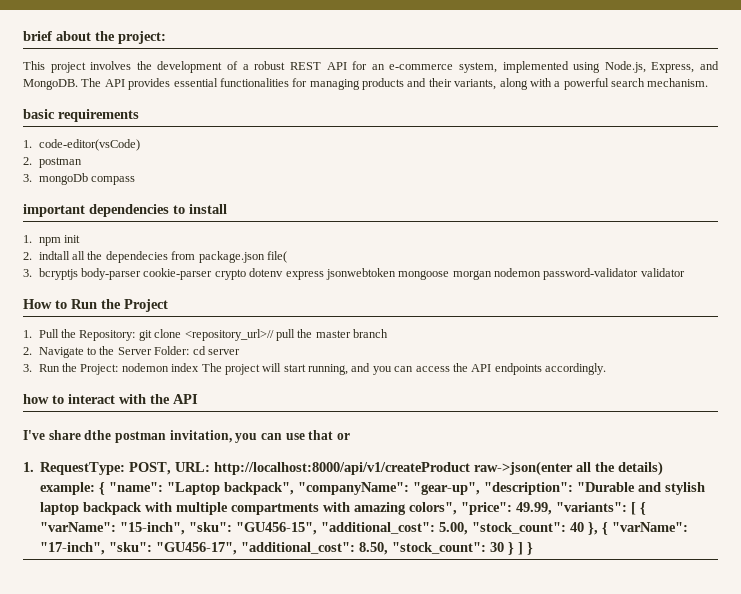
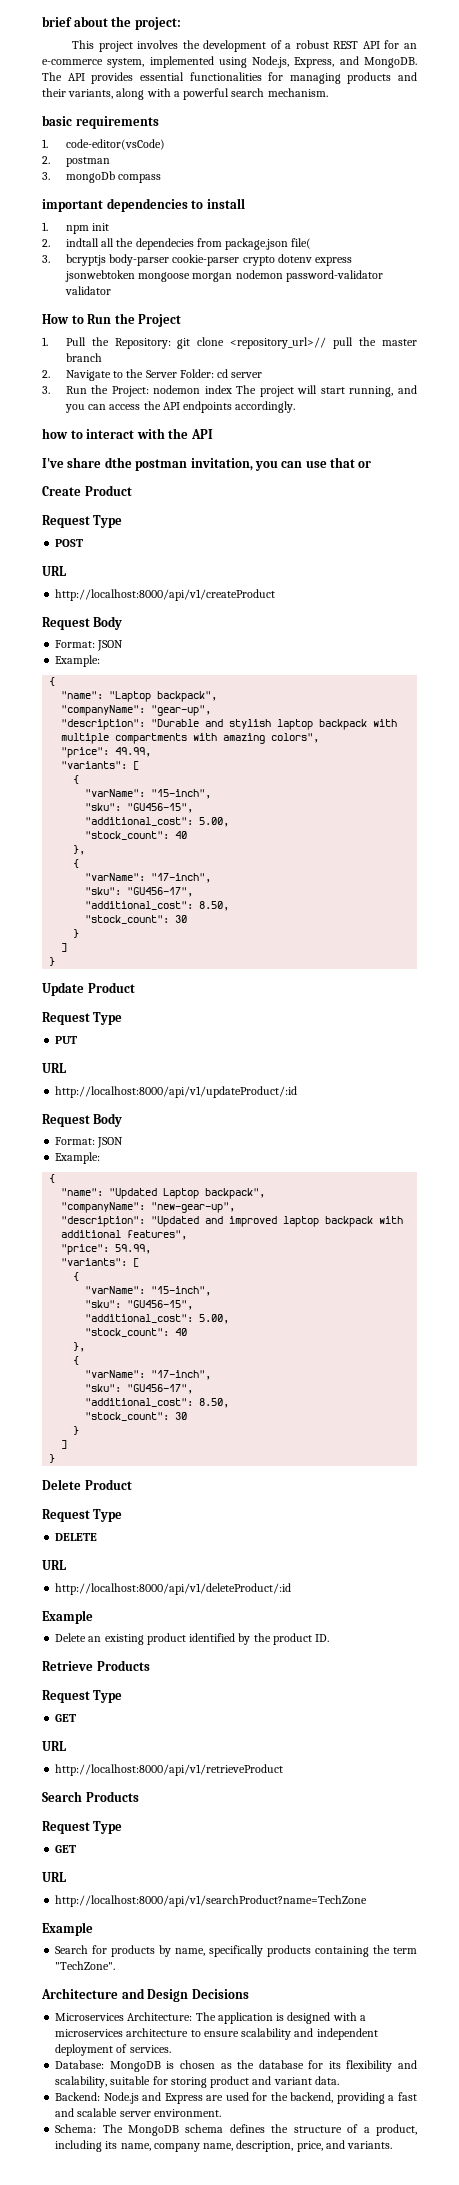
- 1. RequestType: POST, URL: http://localhost:8000/api/v1/createProduct raw->json(enter all the details) example: { "name": "Laptop backpack", "companyName": "gear-up", "description": "Durable and stylish laptop backpack with multiple compartments with amazing colors", "price": 49.99, "variants": [ { "varName": "15-inch", "sku": "GU456-15", "additional_cost": 5.00, "stock_count": 40 }, { "varName": "17-inch", "sku": "GU456-17", "additional_cost": 8.50, "stock_count": 30 } ] }
+ Create Product
+ Request Type
+ POST
+ URL
+ http://localhost:8000/api/v1/createProduct
+ Request Body
+ Format: JSON
+ Example:
+ {
+ "name": "Laptop backpack",
+ "companyName": "gear-up",
+ "description": "Durable and stylish laptop backpack with multiple compartments with amazing colors",
+ "price": 49.99,
+ "variants": [
+ {
+ "varName": "15-inch",
+ "sku": "GU456-15",
+ "additional_cost": 5.00,
+ "stock_count": 40
+ },
+ {
+ "varName": "17-inch",
+ "sku": "GU456-17",
+ "additional_cost": 8.50,
+ "stock_count": 30
+ }
+ ]
+ }
+ Update Product
+ Request Type
+ PUT
+ URL
+ http://localhost:8000/api/v1/updateProduct/:id
+ Request Body
+ Format: JSON
+ Example:
+ {
+ "name": "Updated Laptop backpack",
+ "companyName": "new-gear-up",
+ "description": "Updated and improved laptop backpack with additional features",
+ "price": 59.99,
+ "variants": [
+ {
+ "varName": "15-inch",
+ "sku": "GU456-15",
+ "additional_cost": 5.00,
+ "stock_count": 40
+ },
+ {
+ "varName": "17-inch",
+ "sku": "GU456-17",
+ "additional_cost": 8.50,
+ "stock_count": 30
+ }
+ ]
+ }
+ Delete Product
+ Request Type
+ DELETE
+ URL
+ http://localhost:8000/api/v1/deleteProduct/:id
+ Example
+ Delete an existing product identified by the product ID.
+ Retrieve Products
+ Request Type
+ GET
+ URL
+ http://localhost:8000/api/v1/retrieveProduct
+ Search Products
+ Request Type
+ GET
+ URL
+ http://localhost:8000/api/v1/searchProduct?name=TechZone
+ Example
+ Search for products by name, specifically products containing the term "TechZone".
+ Architecture and Design Decisions
+ Microservices Architecture: The application is designed with a microservices architecture to ensure scalability and independent deployment of services.
+ Database: MongoDB is chosen as the database for its flexibility and scalability, suitable for storing product and variant data.
+ Backend: Node.js and Express are used for the backend, providing a fast and scalable server environment.
+ Schema: The MongoDB schema defines the structure of a product, including its name, company name, description, price, and variants.

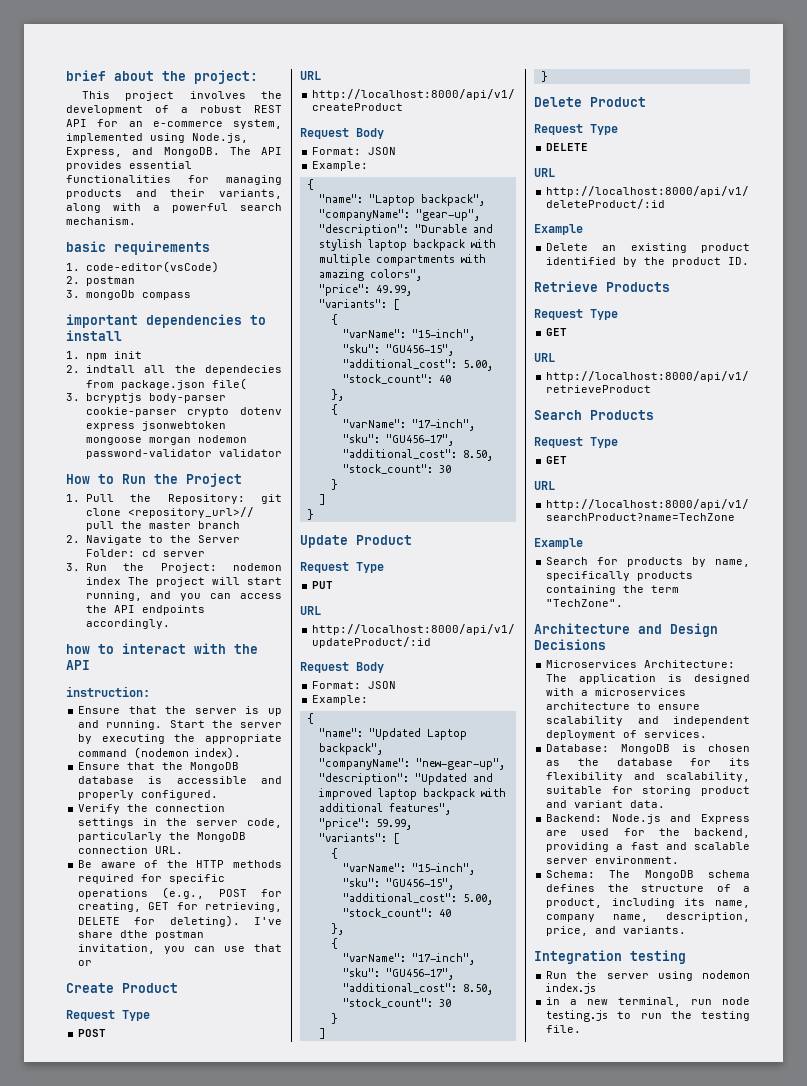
+ instruction:
+ Ensure that the server is up and running. Start the server by executing the appropriate command (nodemon index).
+ Ensure that the MongoDB database is accessible and properly configured.
+ Verify the connection settings in the server code, particularly the MongoDB connection URL.
+ Be aware of the HTTP methods required for specific operations (e.g., POST for creating, GET for retrieving, DELETE for deleting).
+ Integration testing
+ Run the server using nodemon index.js
+ in a new terminal, run node testing.js to run the testing file.

